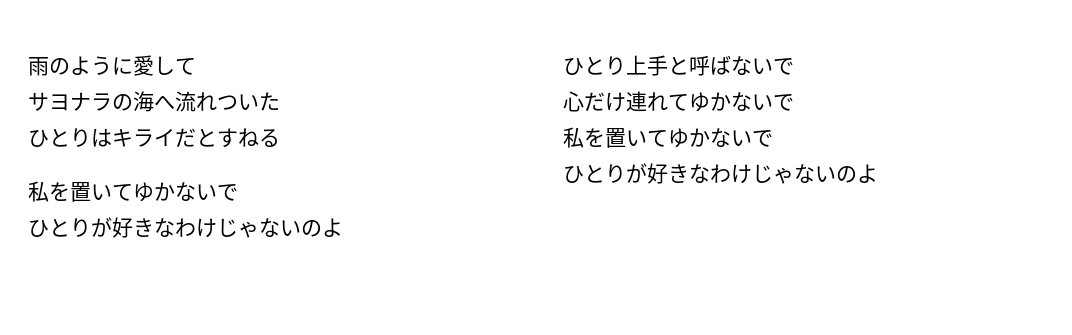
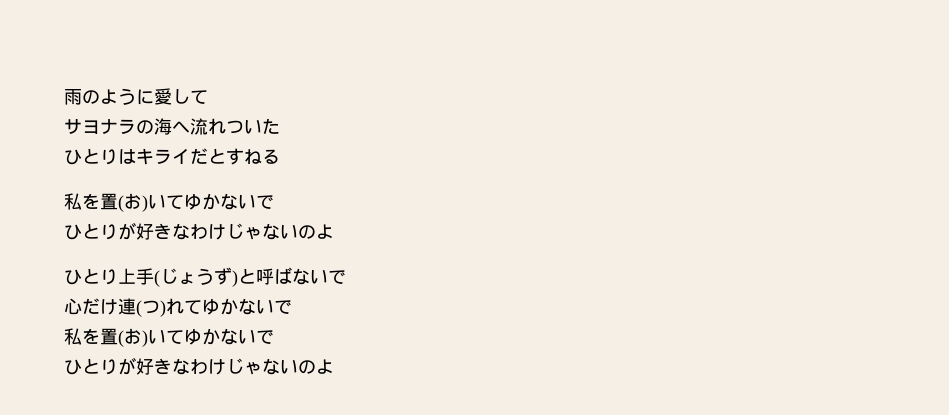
  ひとりはキライだとすねる
- 私を置いてゆかないで
+ 私を置(お)いてゆかないで
- ひとり上手と呼ばないで
+ ひとり上手(じょうず)と呼ばないで
- 心だけ連れてゆかないで
- 私を置いてゆかないで
+ 心だけ連(つ)れてゆかないで
+ 私を置(お)いてゆかないで

